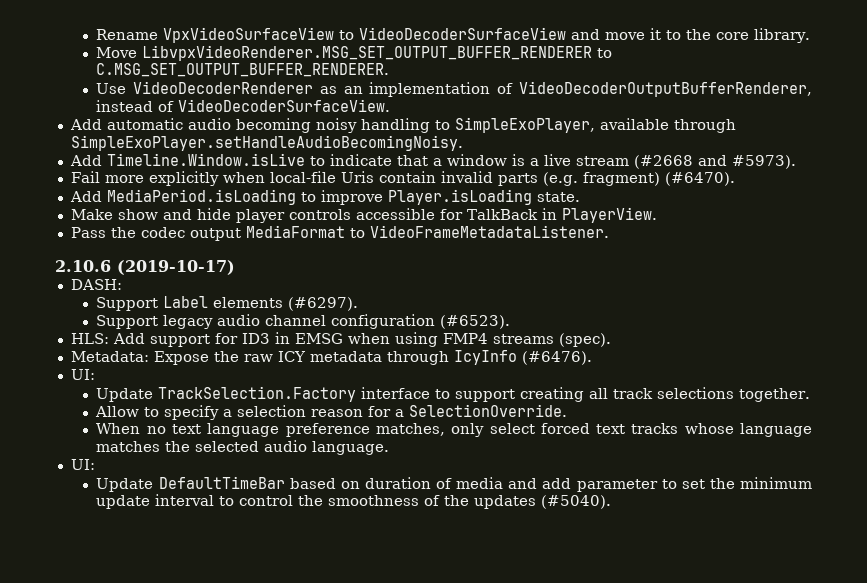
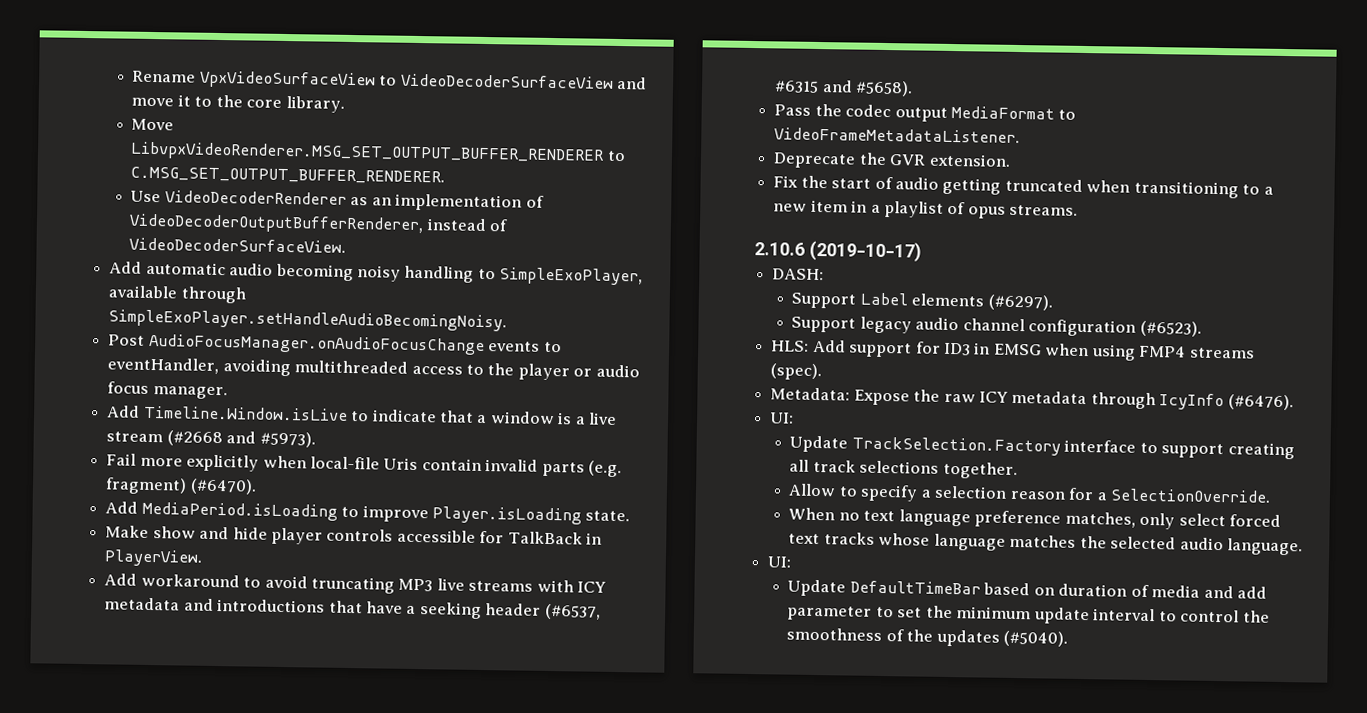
+ Post AudioFocusManager.onAudioFocusChange events to eventHandler, avoiding multithreaded access to the player or audio focus manager.
+ Add workaround to avoid truncating MP3 live streams with ICY metadata and introductions that have a seeking header (#6537, #6315 and #5658).
+ Deprecate the GVR extension.
+ Fix the start of audio getting truncated when transitioning to a new item in a playlist of opus streams.

